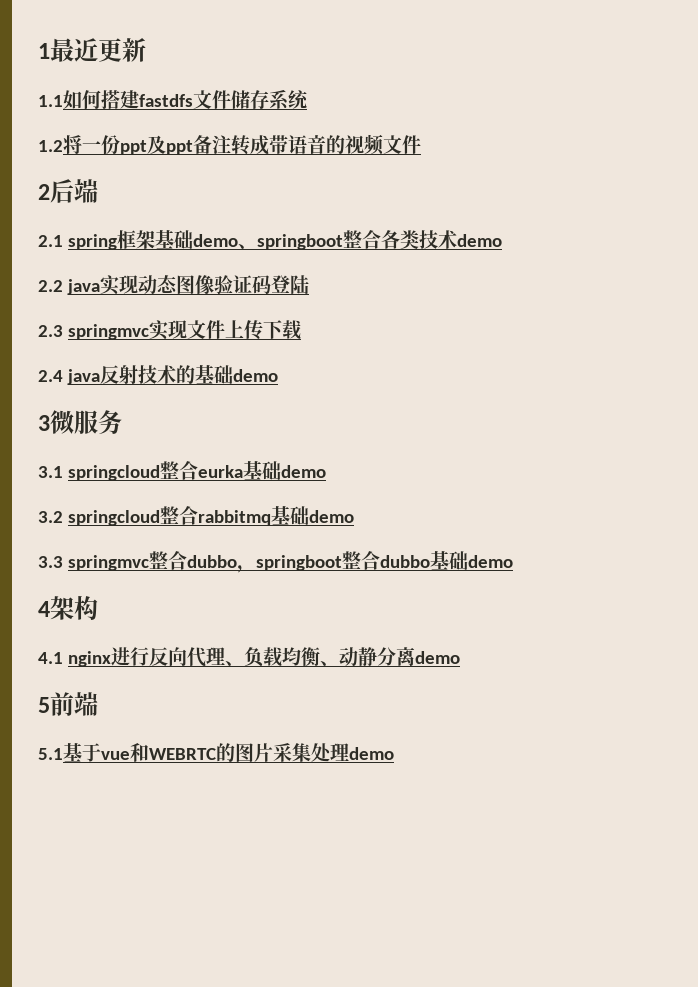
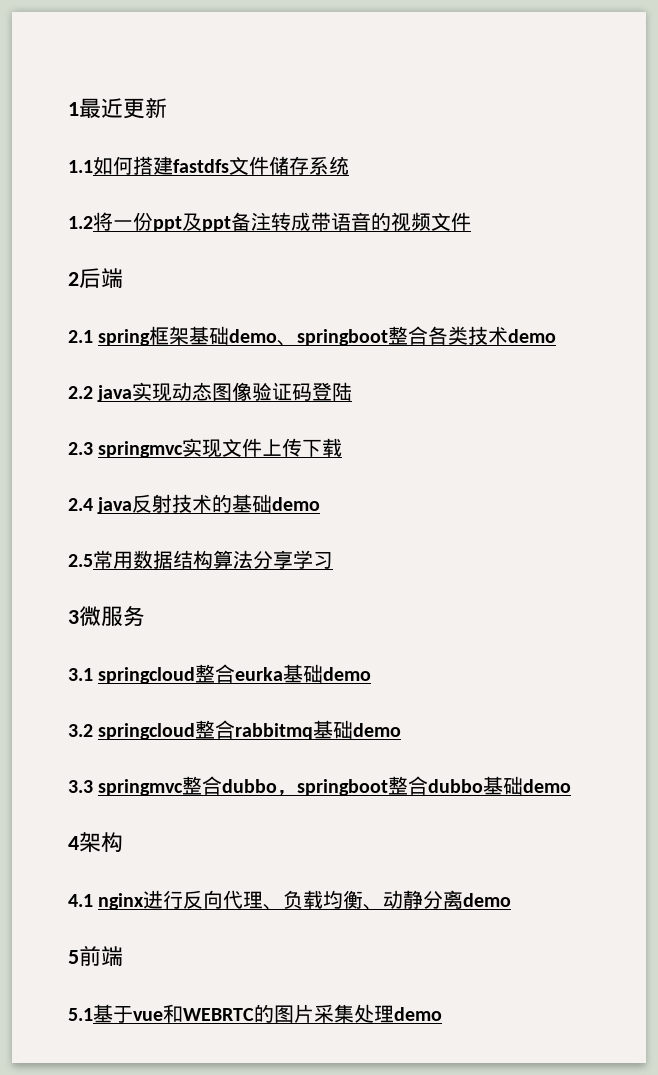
+ 2.5常用数据结构算法分享学习

